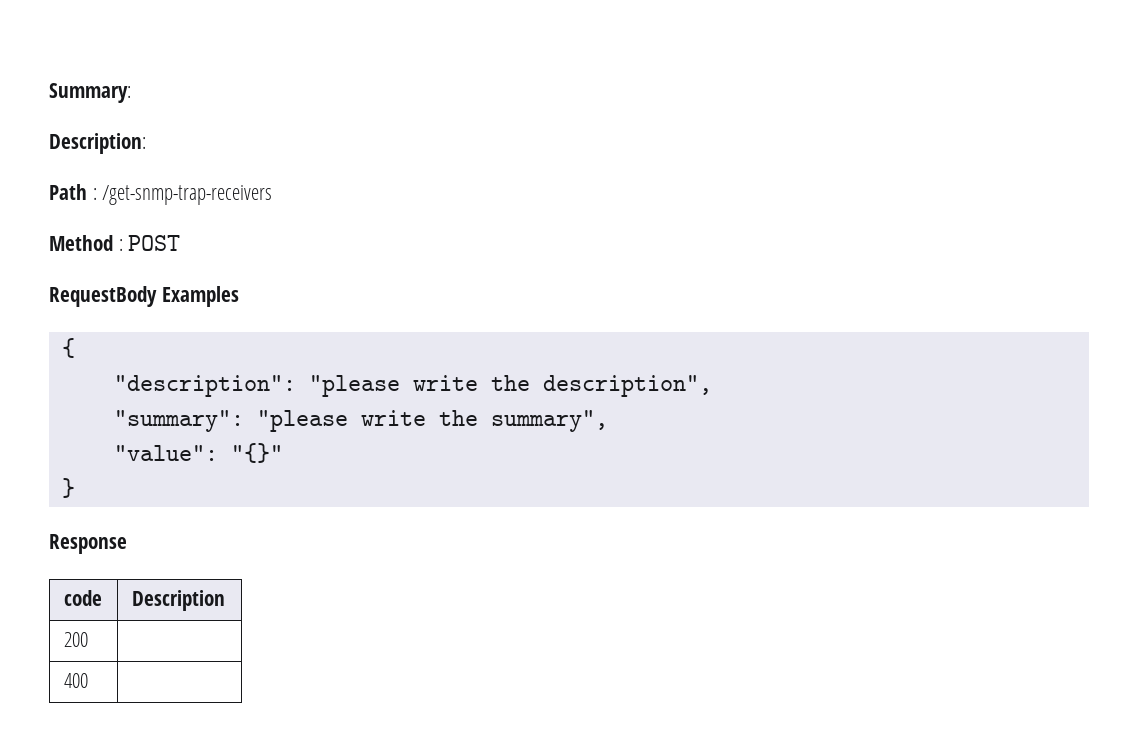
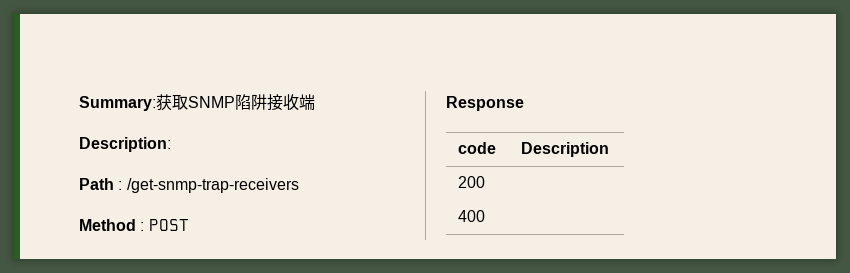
- Summary:
+ Summary:获取SNMP陷阱接收端
- RequestBody Examples
- {
- "description": "please write the description",
- "summary": "please write the summary",
- "value": "{}"
- }

